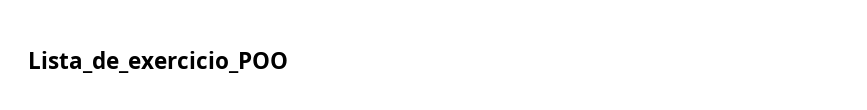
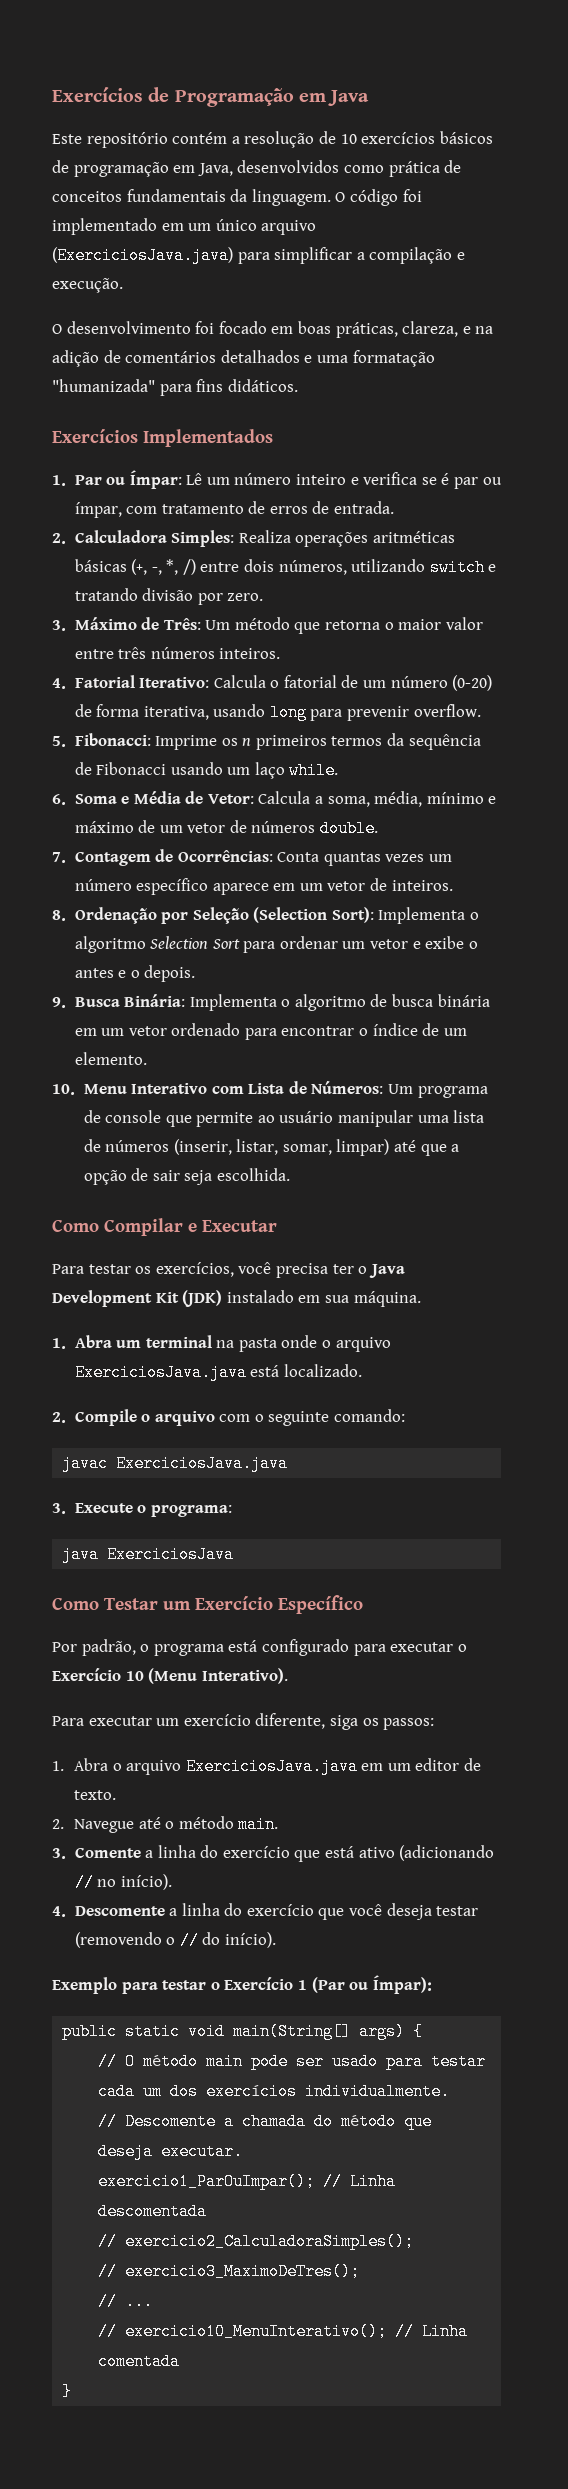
- Lista_de_exercicio_POO
+ Exercícios de Programação em Java
+ Este repositório contém a resolução de 10 exercícios básicos de programação em Java, desenvolvidos como prática de conceitos fundamentais da linguagem. O código foi implementado em um único arquivo (ExerciciosJava.java) para simplificar a compilação e execução.
+ O desenvolvimento foi focado em boas práticas, clareza, e na adição de comentários detalhados e uma formatação "humanizada" para fins didáticos.
+ Exercícios Implementados
+ 1. Par ou Ímpar: Lê um número inteiro e verifica se é par ou ímpar, com tratamento de erros de entrada.
+ 2. Calculadora Simples: Realiza operações aritméticas básicas (+, -, *, /) entre dois números, utilizando switch e tratando divisão por zero.
+ 3. Máximo de Três: Um método que retorna o maior valor entre três números inteiros.
+ 4. Fatorial Iterativo: Calcula o fatorial de um número (0-20) de forma iterativa, usando long para prevenir overflow.
+ 5. Fibonacci: Imprime os n primeiros termos da sequência de Fibonacci usando um laço while.
+ 6. Soma e Média de Vetor: Calcula a soma, média, mínimo e máximo de um vetor de números double.
+ 7. Contagem de Ocorrências: Conta quantas vezes um número específico aparece em um vetor de inteiros.
+ 8. Ordenação por Seleção (Selection Sort): Implementa o algoritmo Selection Sort para ordenar um vetor e exibe o antes e o depois.
+ 9. Busca Binária: Implementa o algoritmo de busca binária em um vetor ordenado para encontrar o índice de um elemento.
+ 10. Menu Interativo com Lista de Números: Um programa de console que permite ao usuário manipular uma lista de números (inserir, listar, somar, limpar) até que a opção de sair seja escolhida.
+ Como Compilar e Executar
+ Para testar os exercícios, você precisa ter o Java Development Kit (JDK) instalado em sua máquina.
+ 1. Abra um terminal na pasta onde o arquivo ExerciciosJava.java está localizado.
+ 2. Compile o arquivo com o seguinte comando:
+ javac ExerciciosJava.java
+ 3. Execute o programa:
+ java ExerciciosJava
+ Como Testar um Exercício Específico
+ Por padrão, o programa está configurado para executar o Exercício 10 (Menu Interativo).
+ Para executar um exercício diferente, siga os passos:
+ 1. Abra o arquivo ExerciciosJava.java em um editor de texto.
+ 2. Navegue até o método main.
+ 3. Comente a linha do exercício que está ativo (adicionando // no início).
+ 4. Descomente a linha do exercício que você deseja testar (removendo o // do início).
+ Exemplo para testar o Exercício 1 (Par ou Ímpar):
+ public static void main(String[] args) {
+ // O método main pode ser usado para testar cada um dos exercícios individualmente.
+ // Descomente a chamada do método que deseja executar.
+ exercicio1_ParOuImpar(); // Linha descomentada
+ // exercicio2_CalculadoraSimples();
+ // exercicio3_MaximoDeTres();
+ // ...
+ // exercicio10_MenuInterativo(); // Linha comentada
+ }

